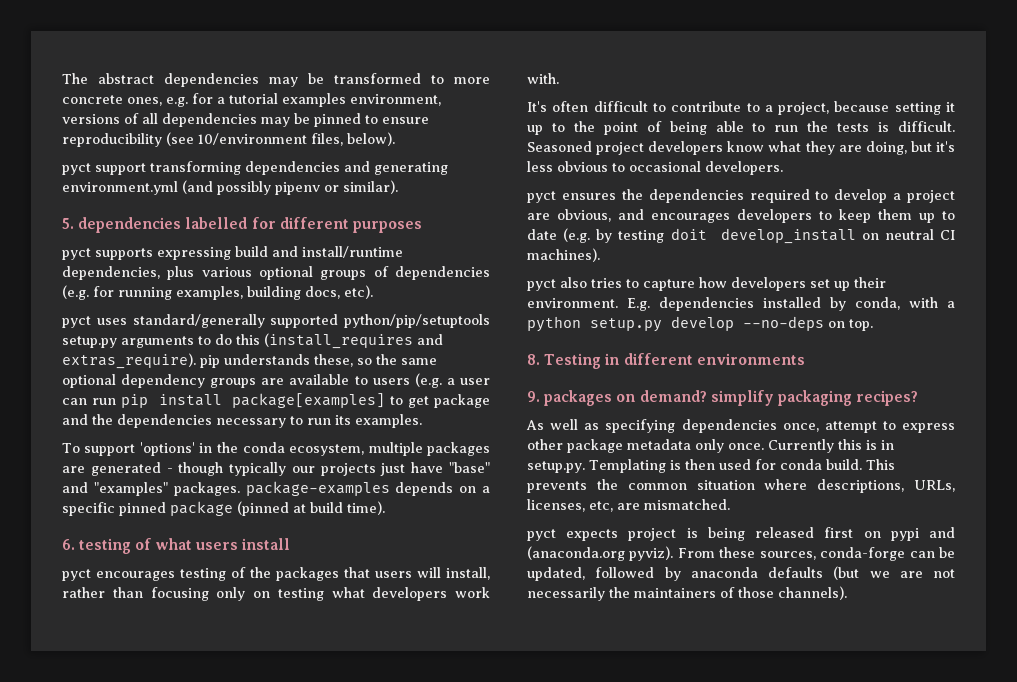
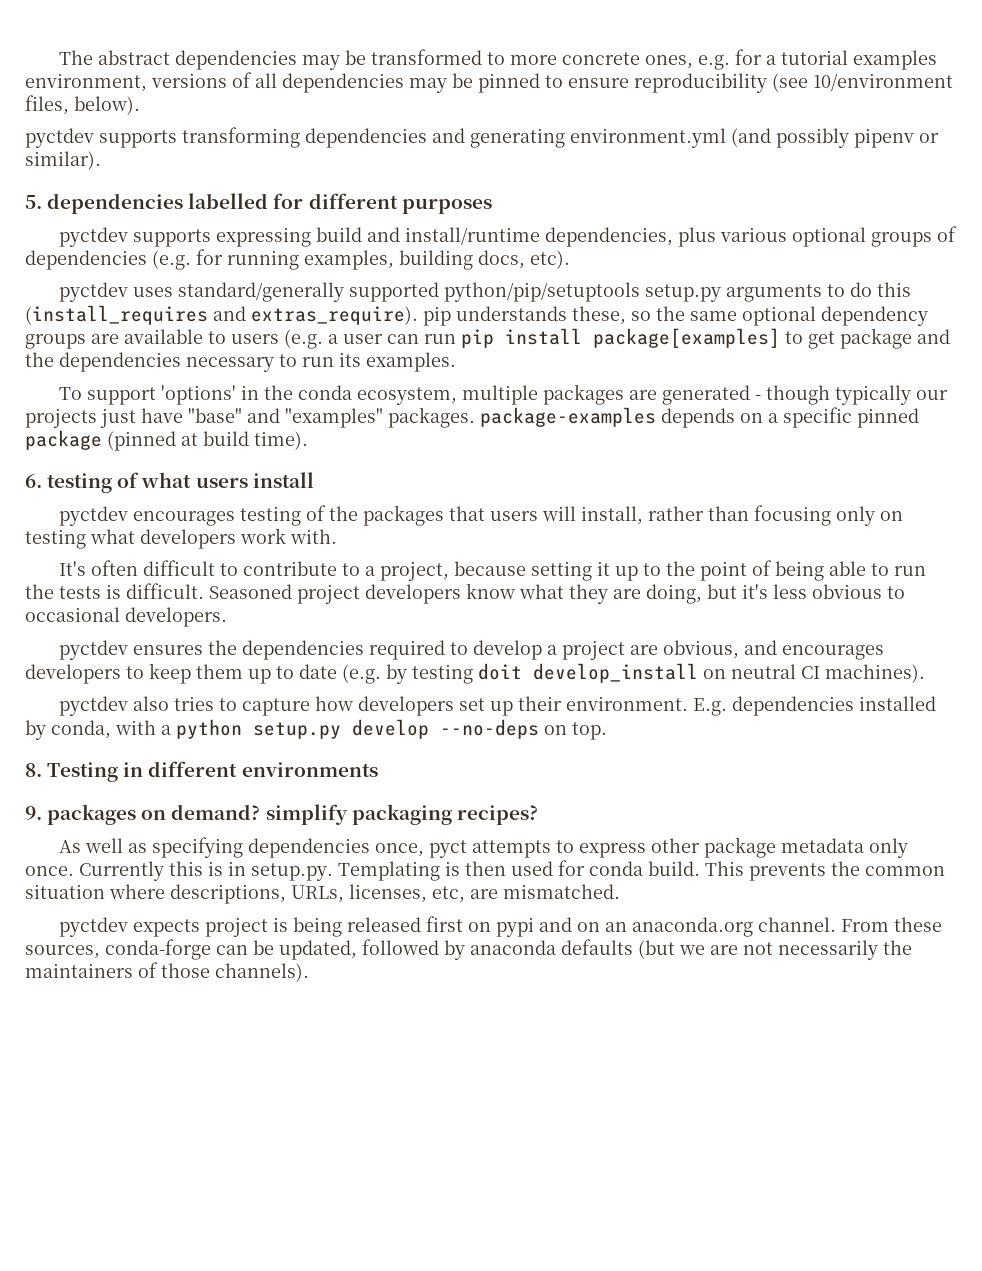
- pyct support transforming dependencies and generating environment.yml (and possibly pipenv or similar).
+ pyctdev supports transforming dependencies and generating environment.yml (and possibly pipenv or similar).
- pyct supports expressing build and install/runtime dependencies, plus various optional groups of dependencies (e.g. for running examples, building docs, etc).
+ pyctdev supports expressing build and install/runtime dependencies, plus various optional groups of dependencies (e.g. for running examples, building docs, etc).
- pyct uses standard/generally supported python/pip/setuptools setup.py arguments to do this (install_requires and extras_require). pip understands these, so the same optional dependency groups are available to users (e.g. a user can run pip install package[examples] to get package and the dependencies necessary to run its examples.
+ pyctdev uses standard/generally supported python/pip/setuptools setup.py arguments to do this (install_requires and extras_require). pip understands these, so the same optional dependency groups are available to users (e.g. a user can run pip install package[examples] to get package and the dependencies necessary to run its examples.
- pyct encourages testing of the packages that users will install, rather than focusing only on testing what developers work with.
+ pyctdev encourages testing of the packages that users will install, rather than focusing only on testing what developers work with.
- pyct ensures the dependencies required to develop a project are obvious, and encourages developers to keep them up to date (e.g. by testing doit develop_install on neutral CI machines).
+ pyctdev ensures the dependencies required to develop a project are obvious, and encourages developers to keep them up to date (e.g. by testing doit develop_install on neutral CI machines).
- pyct also tries to capture how developers set up their environment.
+ pyctdev also tries to capture how developers set up their environment.
- As well as specifying dependencies once, attempt to express other package metadata only once.
+ As well as specifying dependencies once, pyct attempts to express other package metadata only once.
- pyct expects project is being released first on pypi and (anaconda.org pyviz).
+ pyctdev expects project is being released first on pypi and on an anaconda.org channel.

